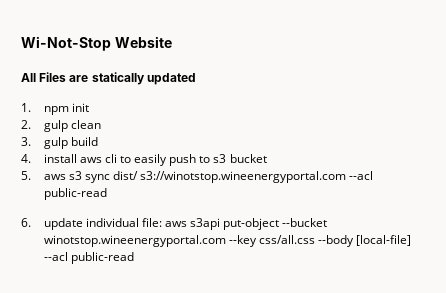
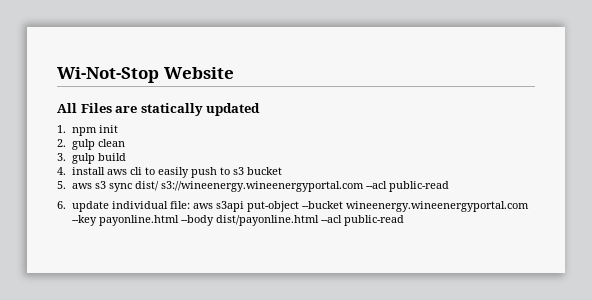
- 5. aws s3 sync dist/ s3://winotstop.wineenergyportal.com --acl public-read
+ 5. aws s3 sync dist/ s3://wineenergy.wineenergyportal.com --acl public-read
- 6. update individual file: aws s3api put-object --bucket winotstop.wineenergyportal.com --key css/all.css --body [local-file] --acl public-read
+ 6. update individual file: aws s3api put-object --bucket wineenergy.wineenergyportal.com --key payonline.html --body dist/payonline.html --acl public-read

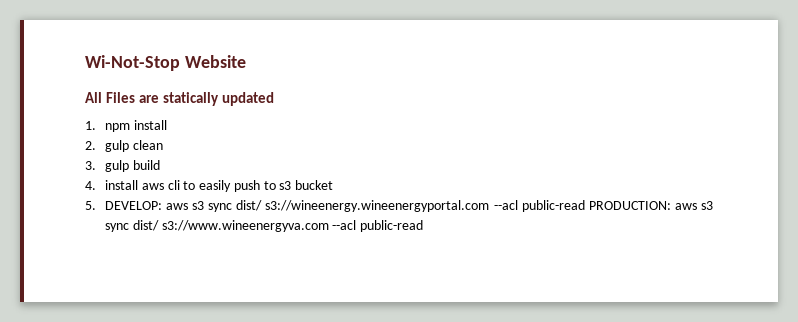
- 1. npm init
+ 1. npm install
- 5. aws s3 sync dist/ s3://wineenergy.wineenergyportal.com --acl public-read
- 6. update individual file: aws s3api put-object --bucket wineenergy.wineenergyportal.com --key payonline.html --body dist/payonline.html --acl public-read
+ 5. DEVELOP: aws s3 sync dist/ s3://wineenergy.wineenergyportal.com --acl public-read PRODUCTION: aws s3 sync dist/ s3://www.wineenergyva.com --acl public-read

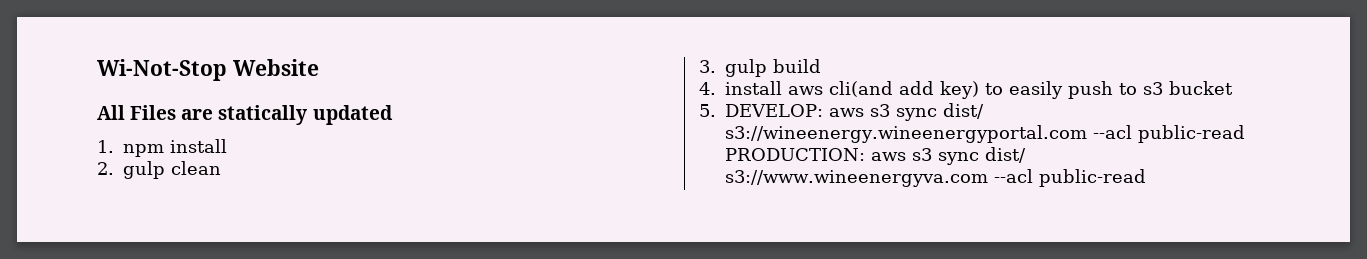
- 4. install aws cli to easily push to s3 bucket
+ 4. install aws cli(and add key) to easily push to s3 bucket

